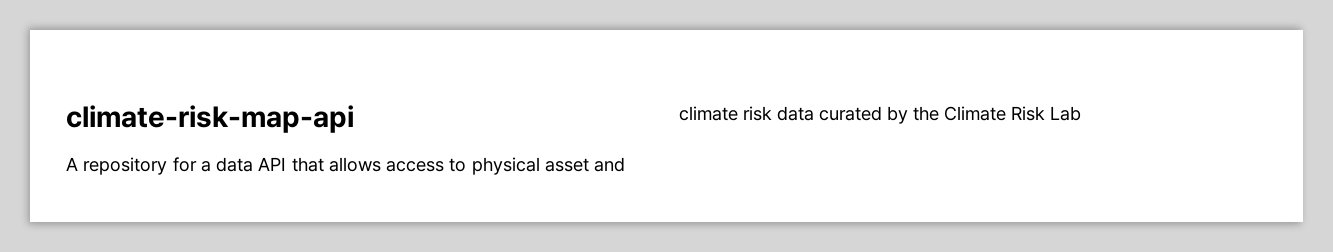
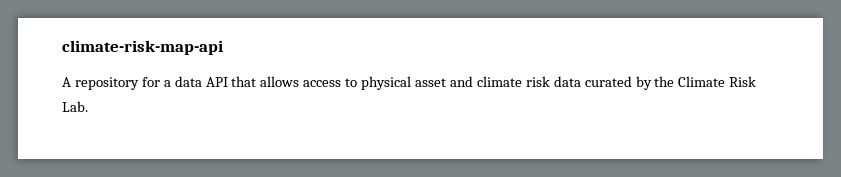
- A repository for a data API that allows access to physical asset and climate risk data curated by the Climate Risk Lab
+ A repository for a data API that allows access to physical asset and climate risk data curated by the Climate Risk Lab.

